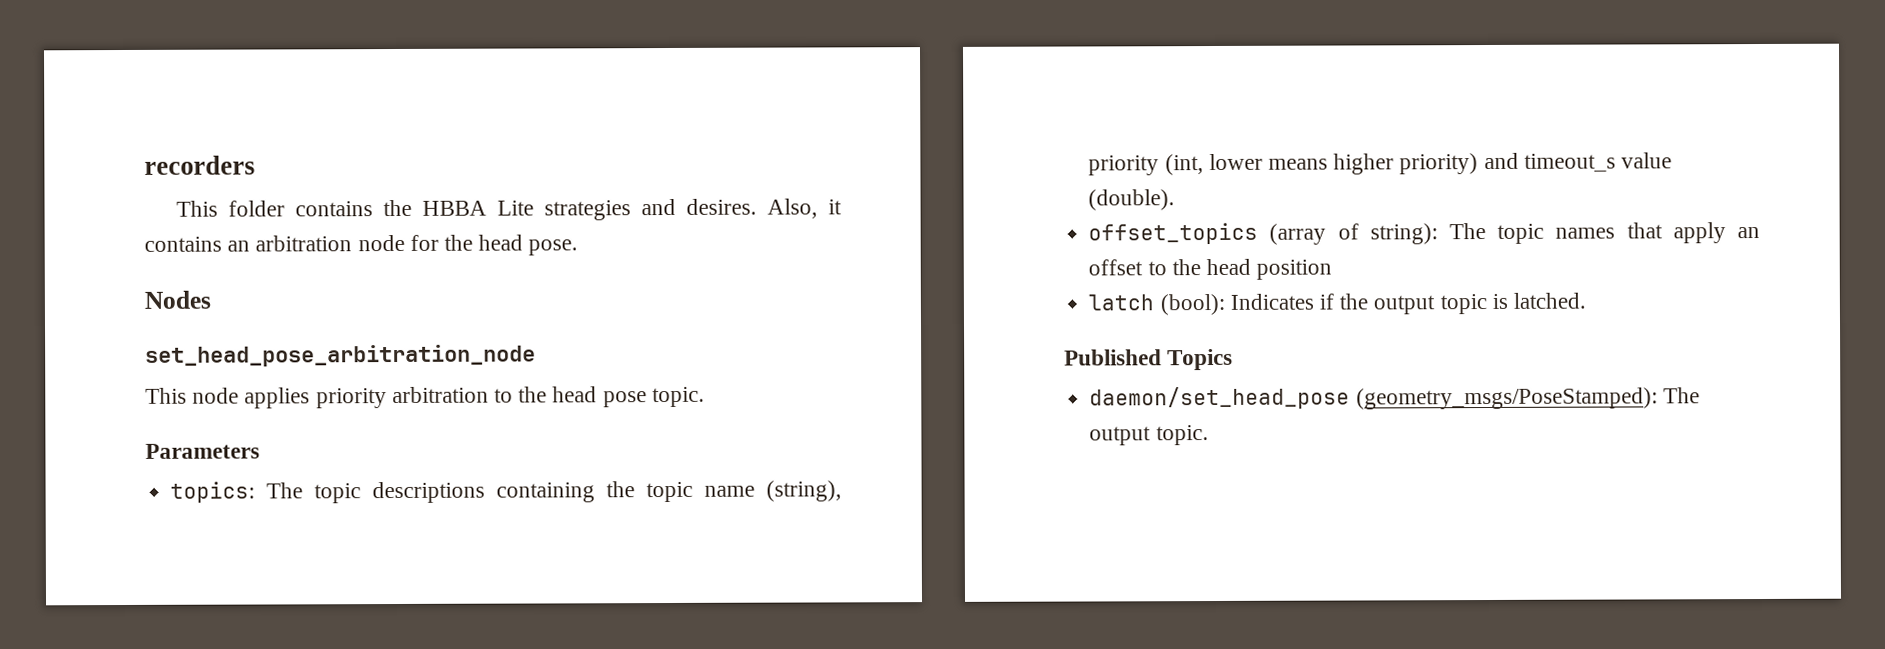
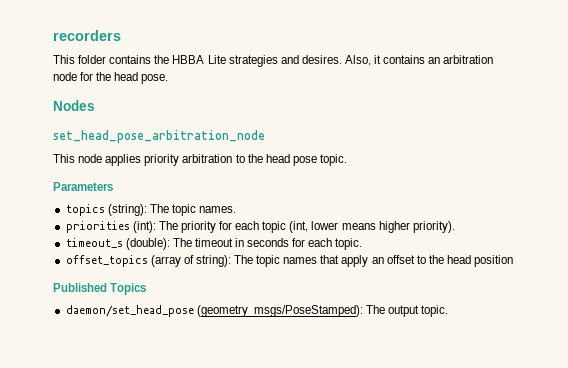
- topics: The topic descriptions containing the topic name (string), priority (int, lower means higher priority) and timeout_s value (double).
+ topics (string): The topic names.
+ priorities (int): The priority for each topic (int, lower means higher priority).
+ timeout_s (double): The timeout in seconds for each topic.
- latch (bool): Indicates if the output topic is latched.

